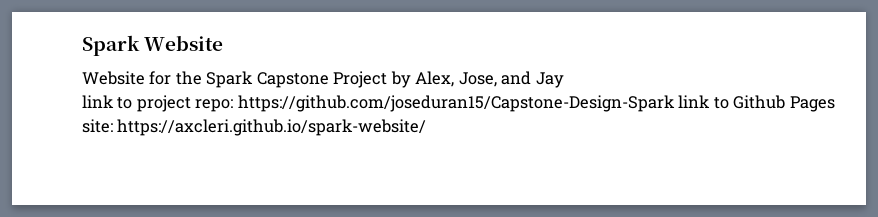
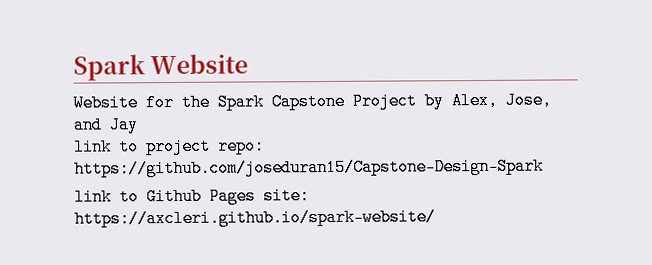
- link to project repo: https://github.com/joseduran15/Capstone-Design-Spark link to Github Pages site: https://axcleri.github.io/spark-website/
+ link to project repo: https://github.com/joseduran15/Capstone-Design-Spark
+ link to Github Pages site: https://axcleri.github.io/spark-website/

